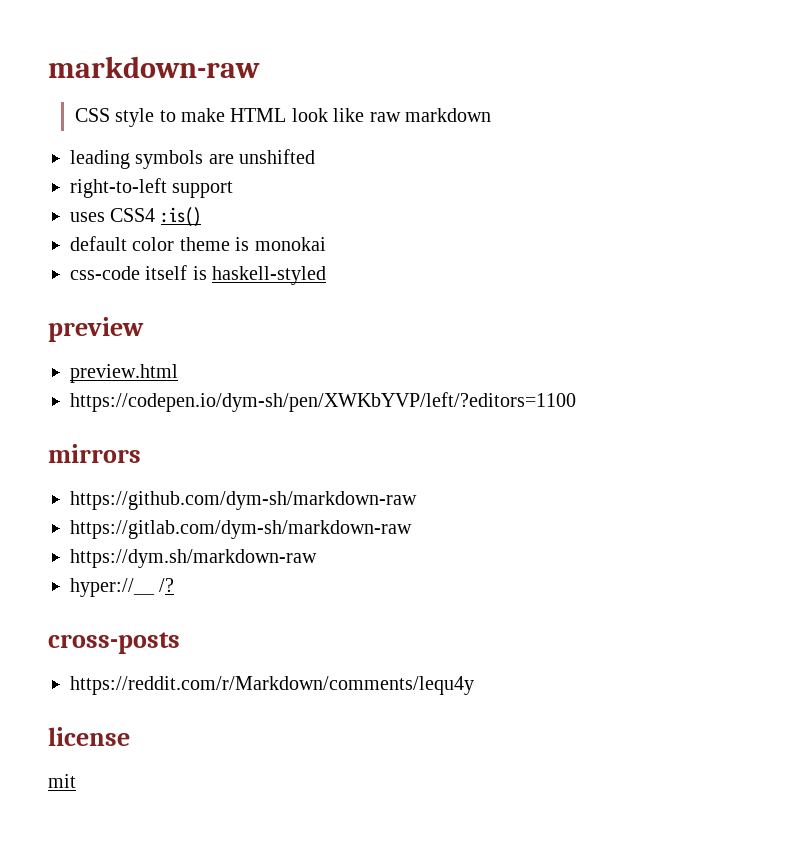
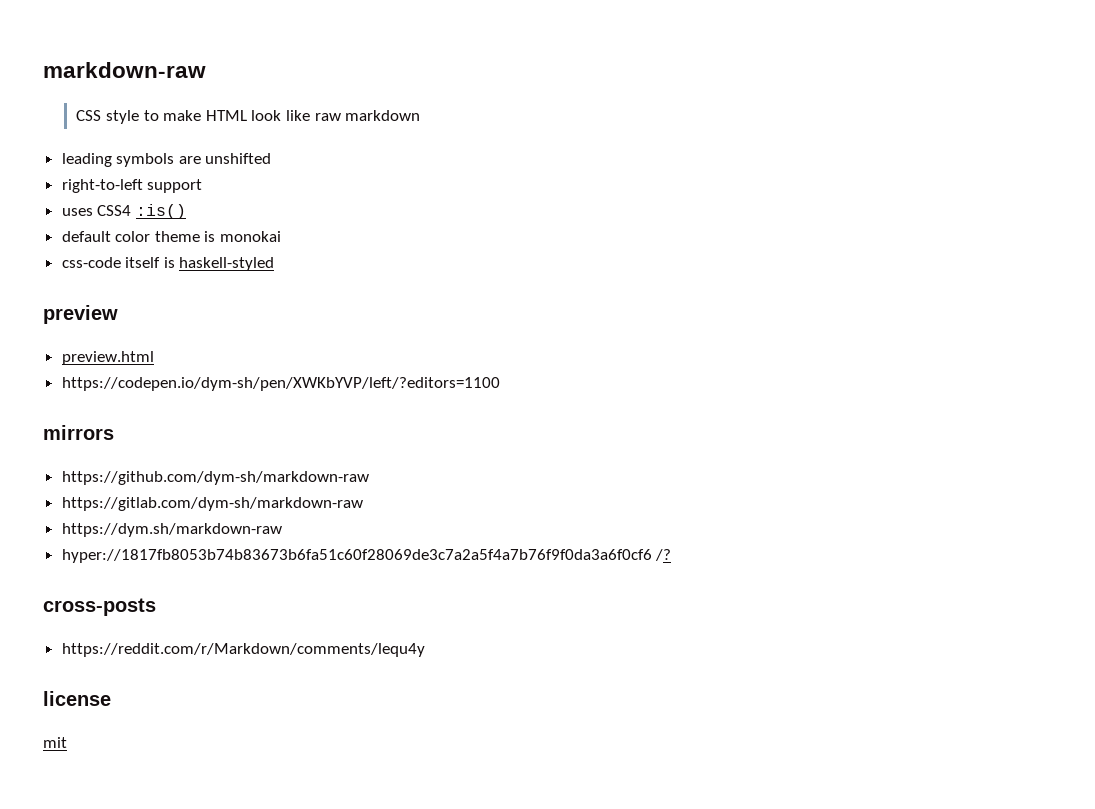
- hyper://__ /?
+ hyper://1817fb8053b74b83673b6fa51c60f28069de3c7a2a5f4a7b76f9f0da3a6f0cf6 /?

